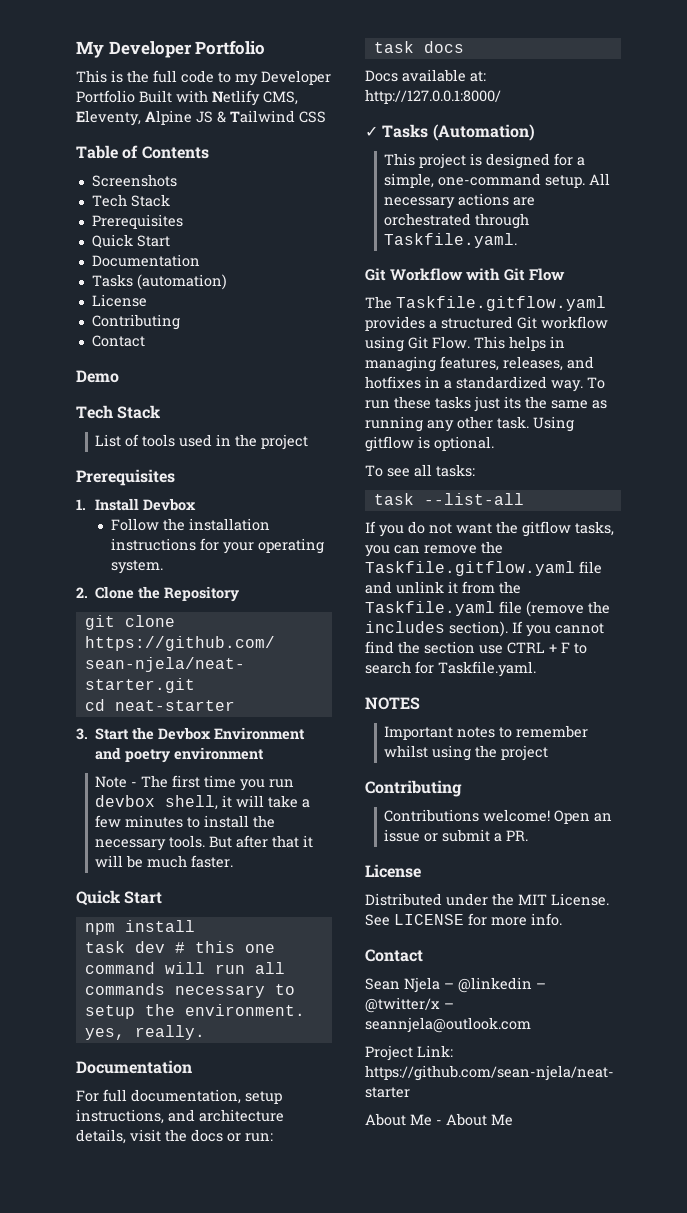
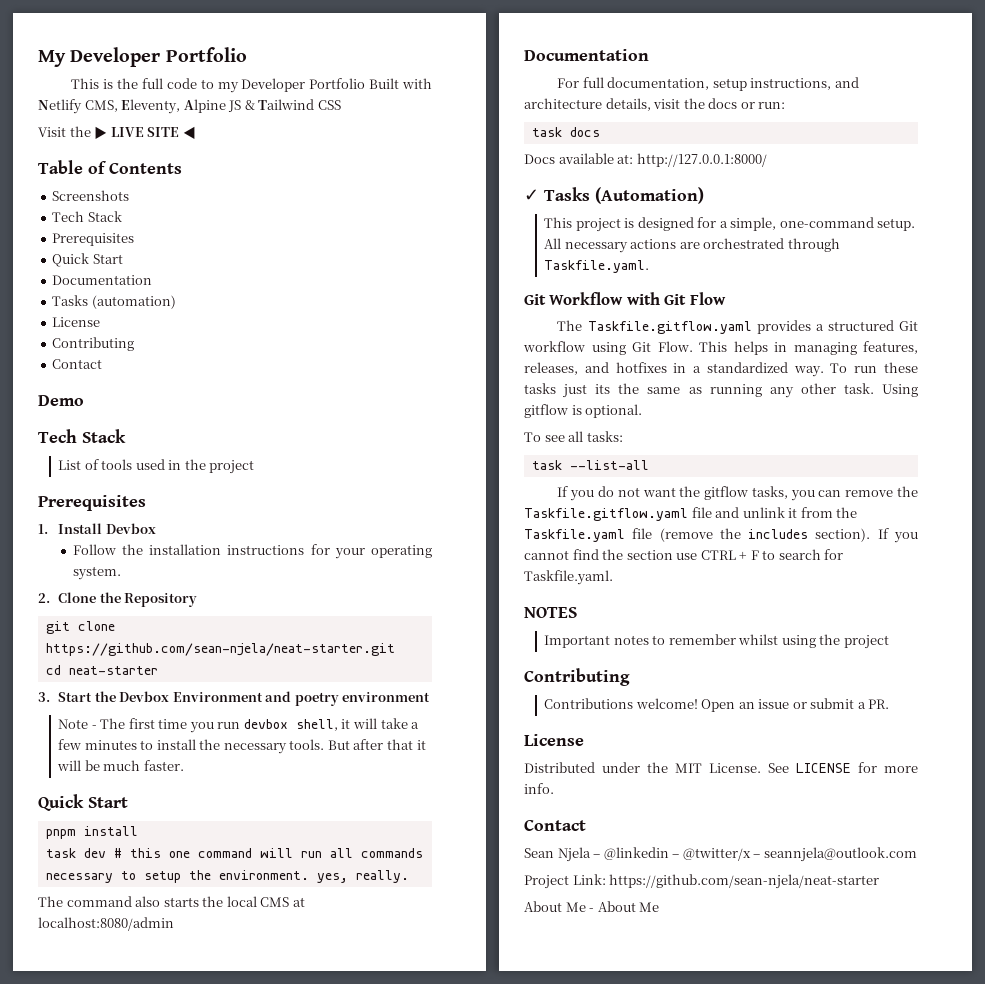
+ Visit the ▶ LIVE SITE ◀
- npm install
+ pnpm install
+ The command also starts the local CMS at localhost:8080/admin

